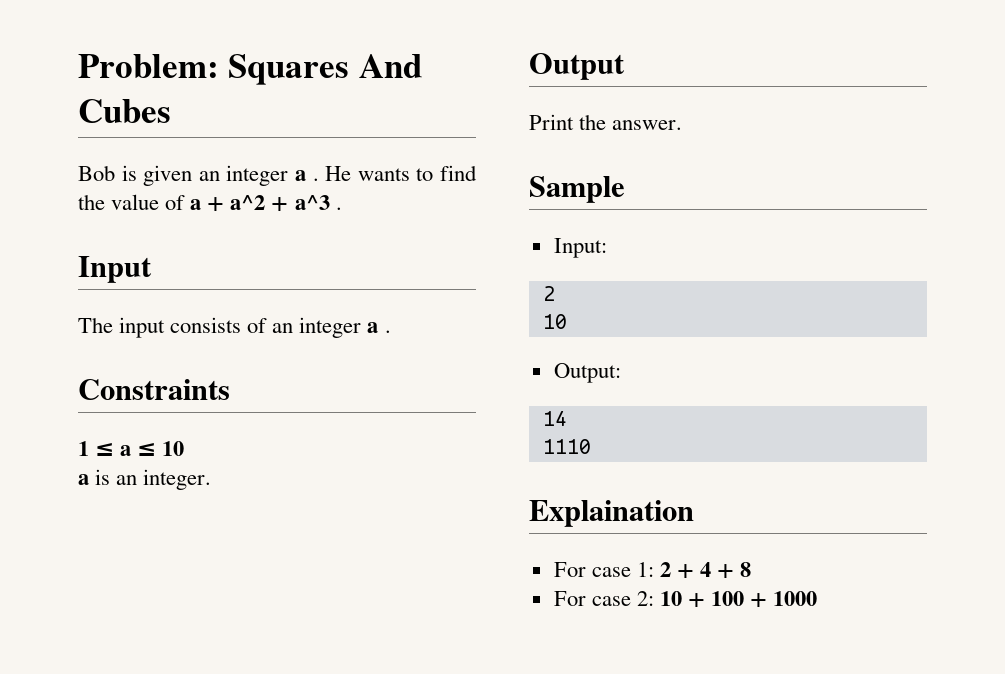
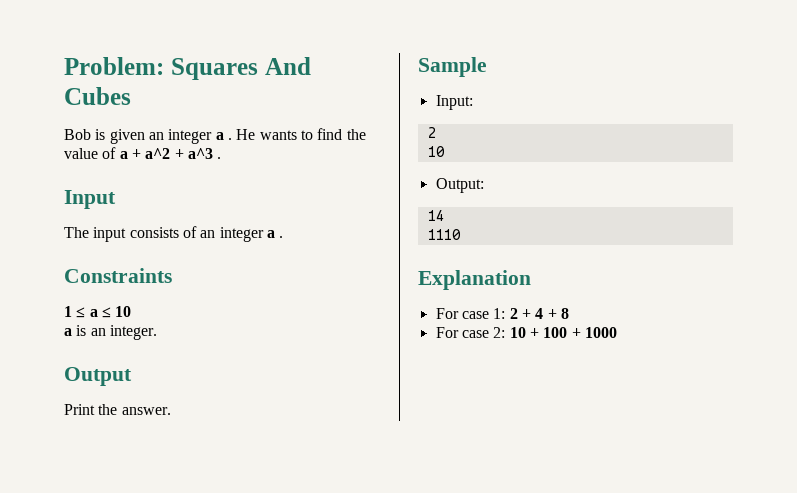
- Explaination
+ Explanation

